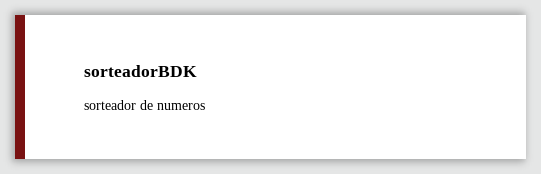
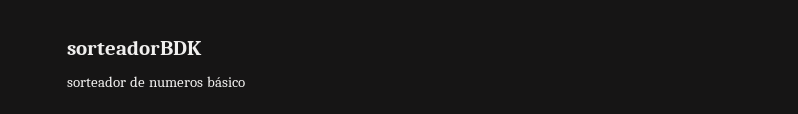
- sorteador de numeros
+ sorteador de numeros básico

